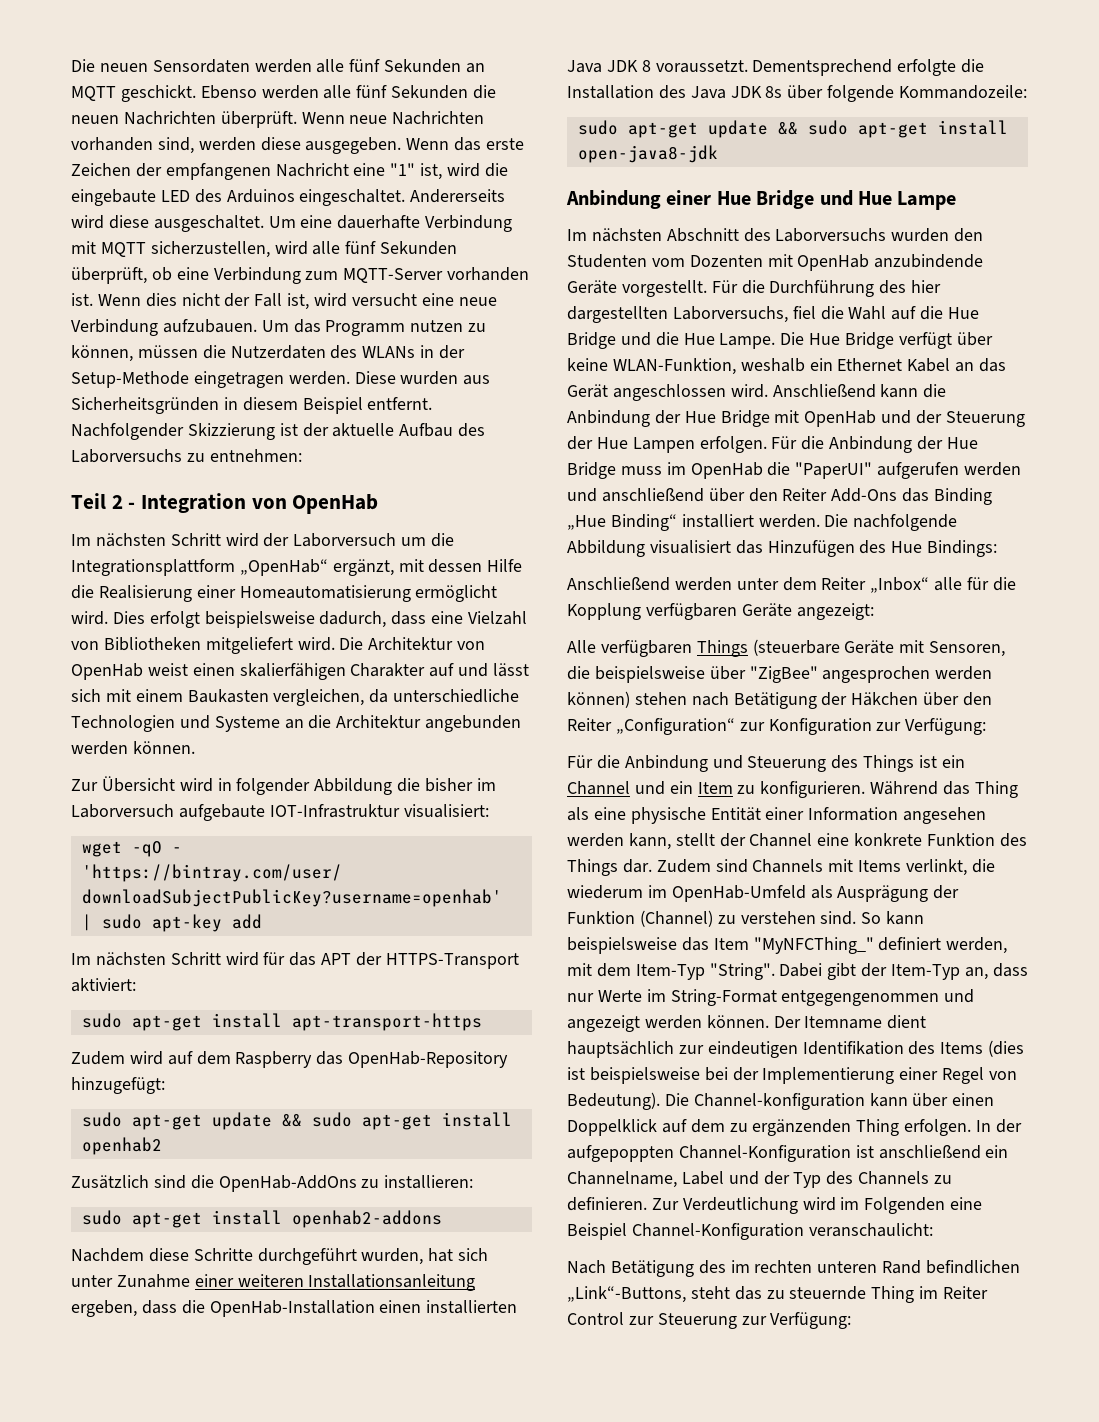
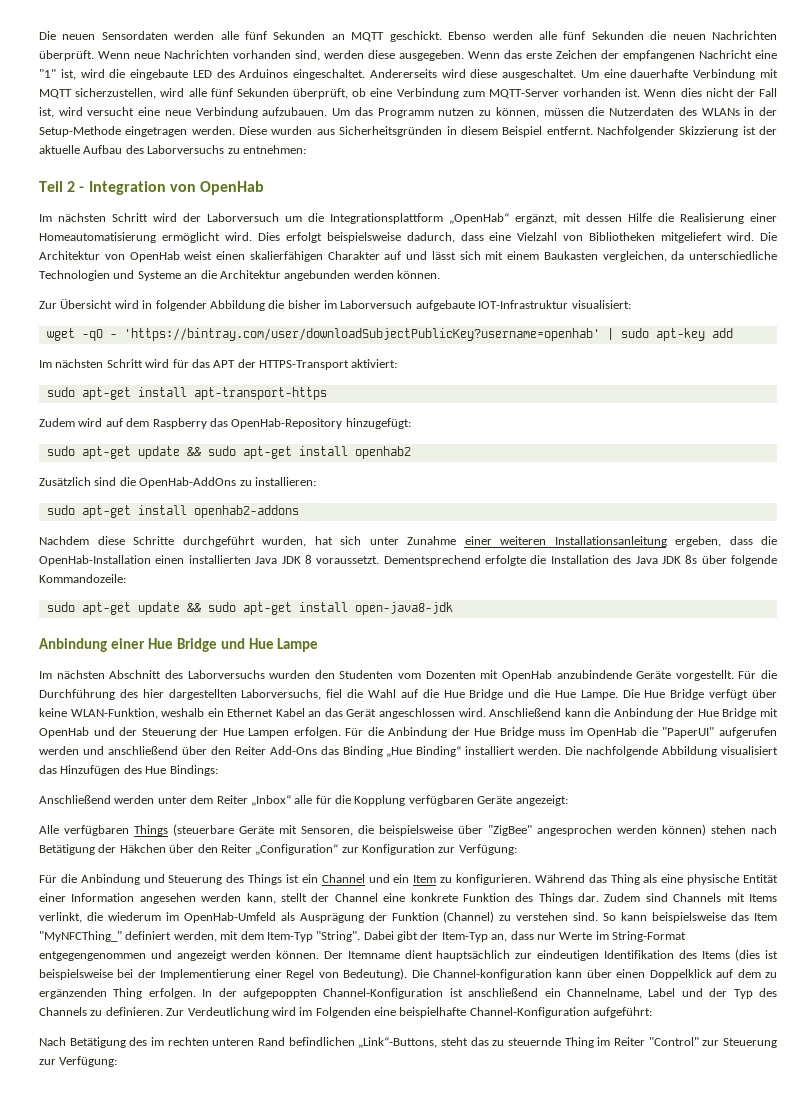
- Zur Verdeutlichung wird im Folgenden eine Beispiel Channel-Konfiguration veranschaulicht:
+ Zur Verdeutlichung wird im Folgenden eine beispielhafte Channel-Konfiguration aufgeführt:
- Nach Betätigung des im rechten unteren Rand befindlichen „Link“-Buttons, steht das zu steuernde Thing im Reiter Control zur Steuerung zur Verfügung:
+ Nach Betätigung des im rechten unteren Rand befindlichen „Link“-Buttons, steht das zu steuernde Thing im Reiter "Control" zur Steuerung zur Verfügung:

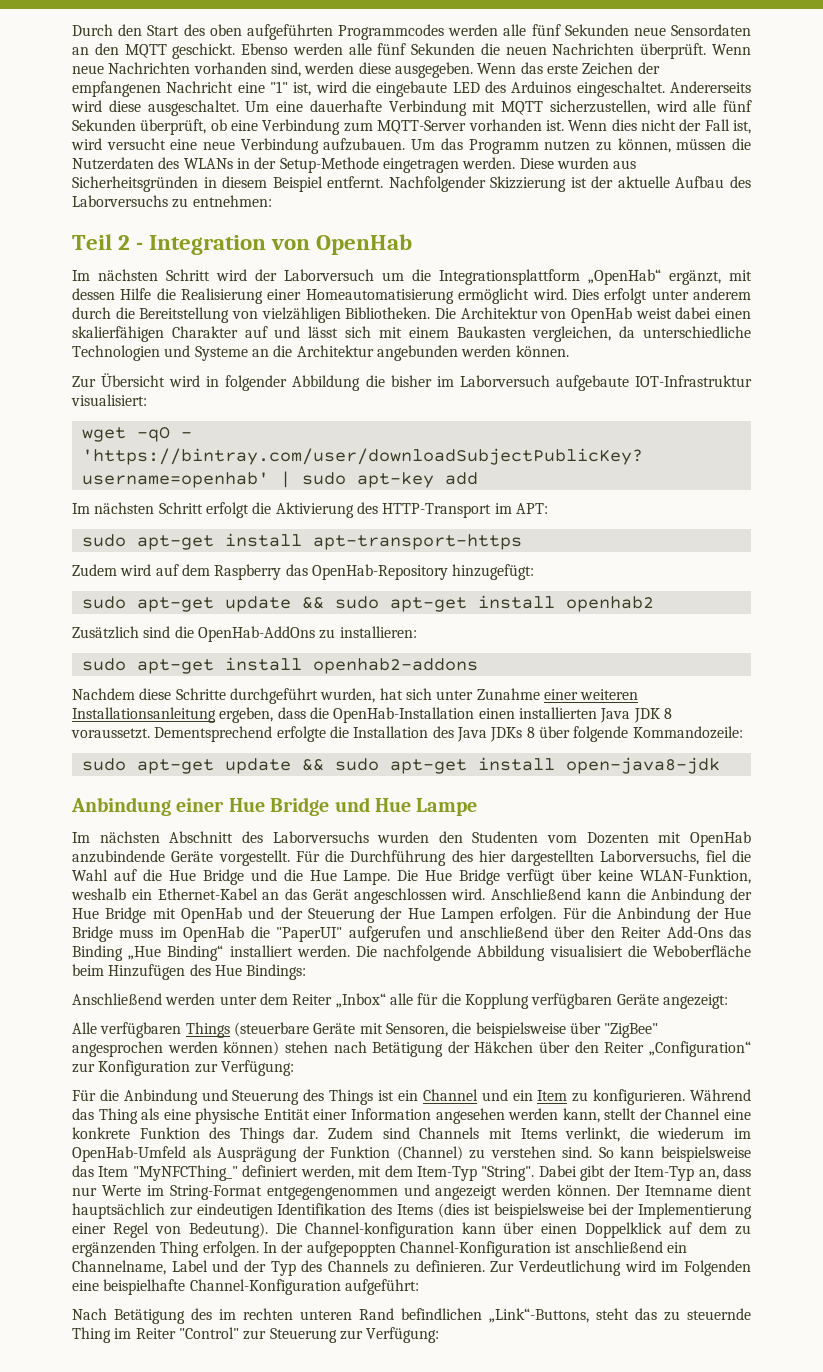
- Die neuen Sensordaten werden alle fünf Sekunden an MQTT geschickt.
+ Durch den Start des oben aufgeführten Programmcodes werden alle fünf Sekunden neue Sensordaten an den MQTT geschickt.
- Dies erfolgt beispielsweise dadurch, dass eine Vielzahl von Bibliotheken mitgeliefert wird.
+ Dies erfolgt unter anderem durch die Bereitstellung von vielzähligen Bibliotheken.
- Die Architektur von OpenHab weist einen skalierfähigen Charakter auf und lässt sich mit einem Baukasten vergleichen, da unterschiedliche Technologien und Systeme an die Architektur angebunden werden können.
+ Die Architektur von OpenHab weist dabei einen skalierfähigen Charakter auf und lässt sich mit einem Baukasten vergleichen, da unterschiedliche Technologien und Systeme an die Architektur angebunden werden können.
- Im nächsten Schritt wird für das APT der HTTPS-Transport aktiviert:
+ Im nächsten Schritt erfolgt die Aktivierung des HTTP-Transport im APT:
- Dementsprechend erfolgte die Installation des Java JDK 8s über folgende Kommandozeile:
+ Dementsprechend erfolgte die Installation des Java JDKs 8 über folgende Kommandozeile:
- Die Hue Bridge verfügt über keine WLAN-Funktion, weshalb ein Ethernet Kabel an das Gerät angeschlossen wird.
+ Die Hue Bridge verfügt über keine WLAN-Funktion, weshalb ein Ethernet-Kabel an das Gerät angeschlossen wird.
- Für die Anbindung der Hue Bridge muss im OpenHab die "PaperUI" aufgerufen werden und anschließend über den Reiter Add-Ons das Binding „Hue Binding“ installiert werden.
+ Für die Anbindung der Hue Bridge muss im OpenHab die "PaperUI" aufgerufen und anschließend über den Reiter Add-Ons das Binding „Hue Binding“ installiert werden.
- Die nachfolgende Abbildung visualisiert das Hinzufügen des Hue Bindings:
+ Die nachfolgende Abbildung visualisiert die Weboberfläche beim Hinzufügen des Hue Bindings:

